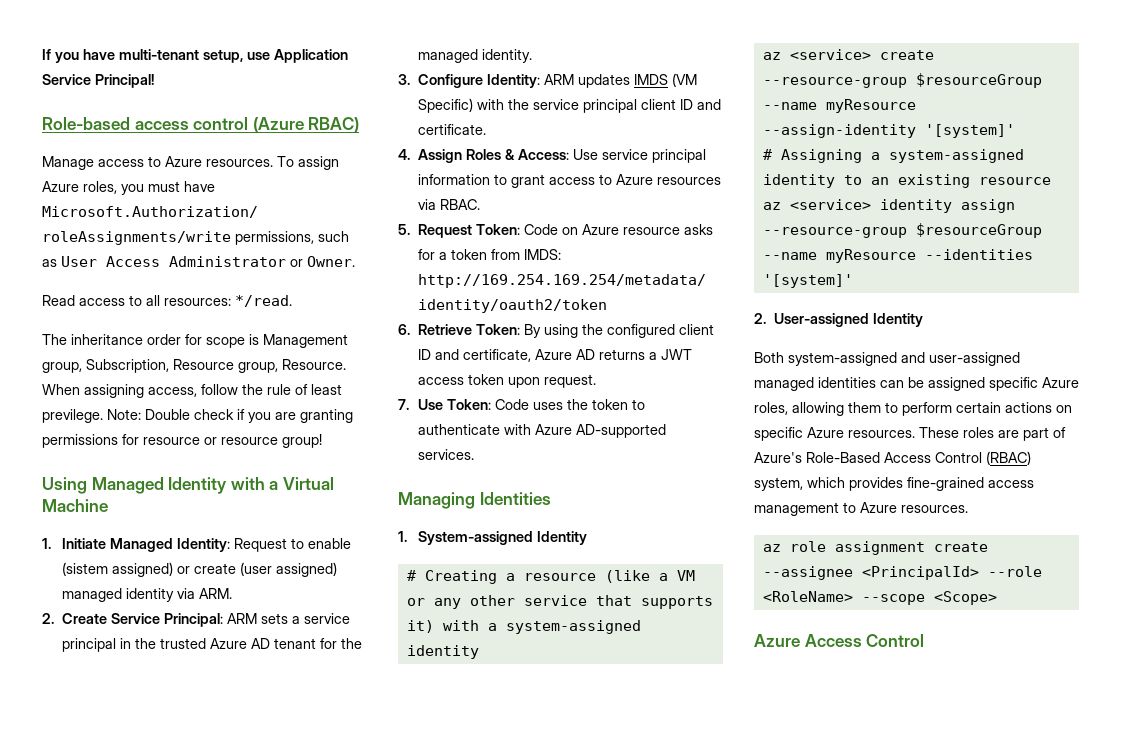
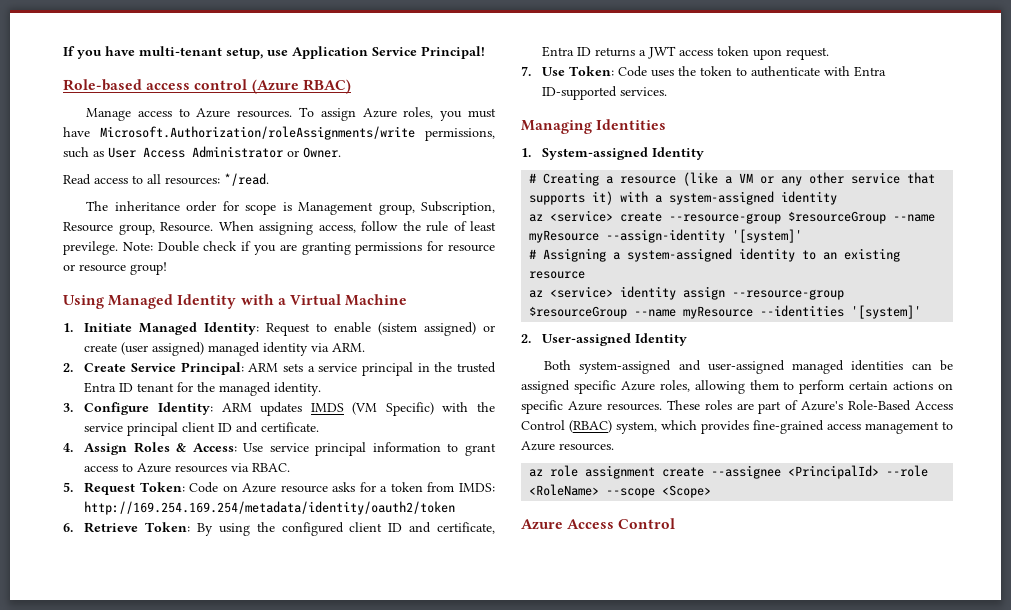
- 2. Create Service Principal: ARM sets a service principal in the trusted Azure AD tenant for the managed identity.
+ 2. Create Service Principal: ARM sets a service principal in the trusted Entra ID tenant for the managed identity.
- 6. Retrieve Token: By using the configured client ID and certificate, Azure AD returns a JWT access token upon request.
+ 6. Retrieve Token: By using the configured client ID and certificate, Entra ID returns a JWT access token upon request.
- 7. Use Token: Code uses the token to authenticate with Azure AD-supported services.
+ 7. Use Token: Code uses the token to authenticate with Entra ID-supported services.

